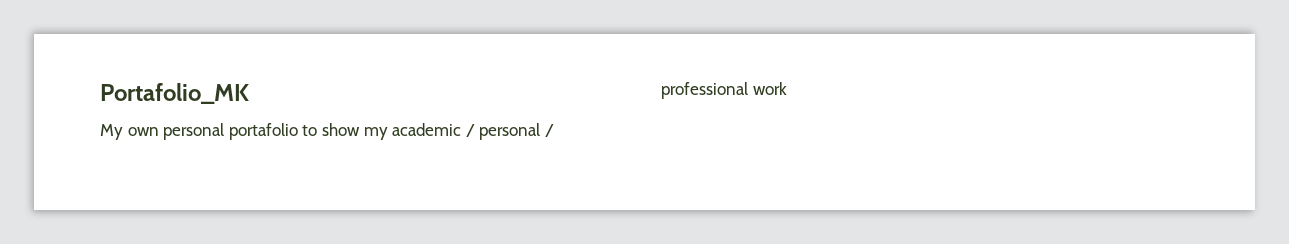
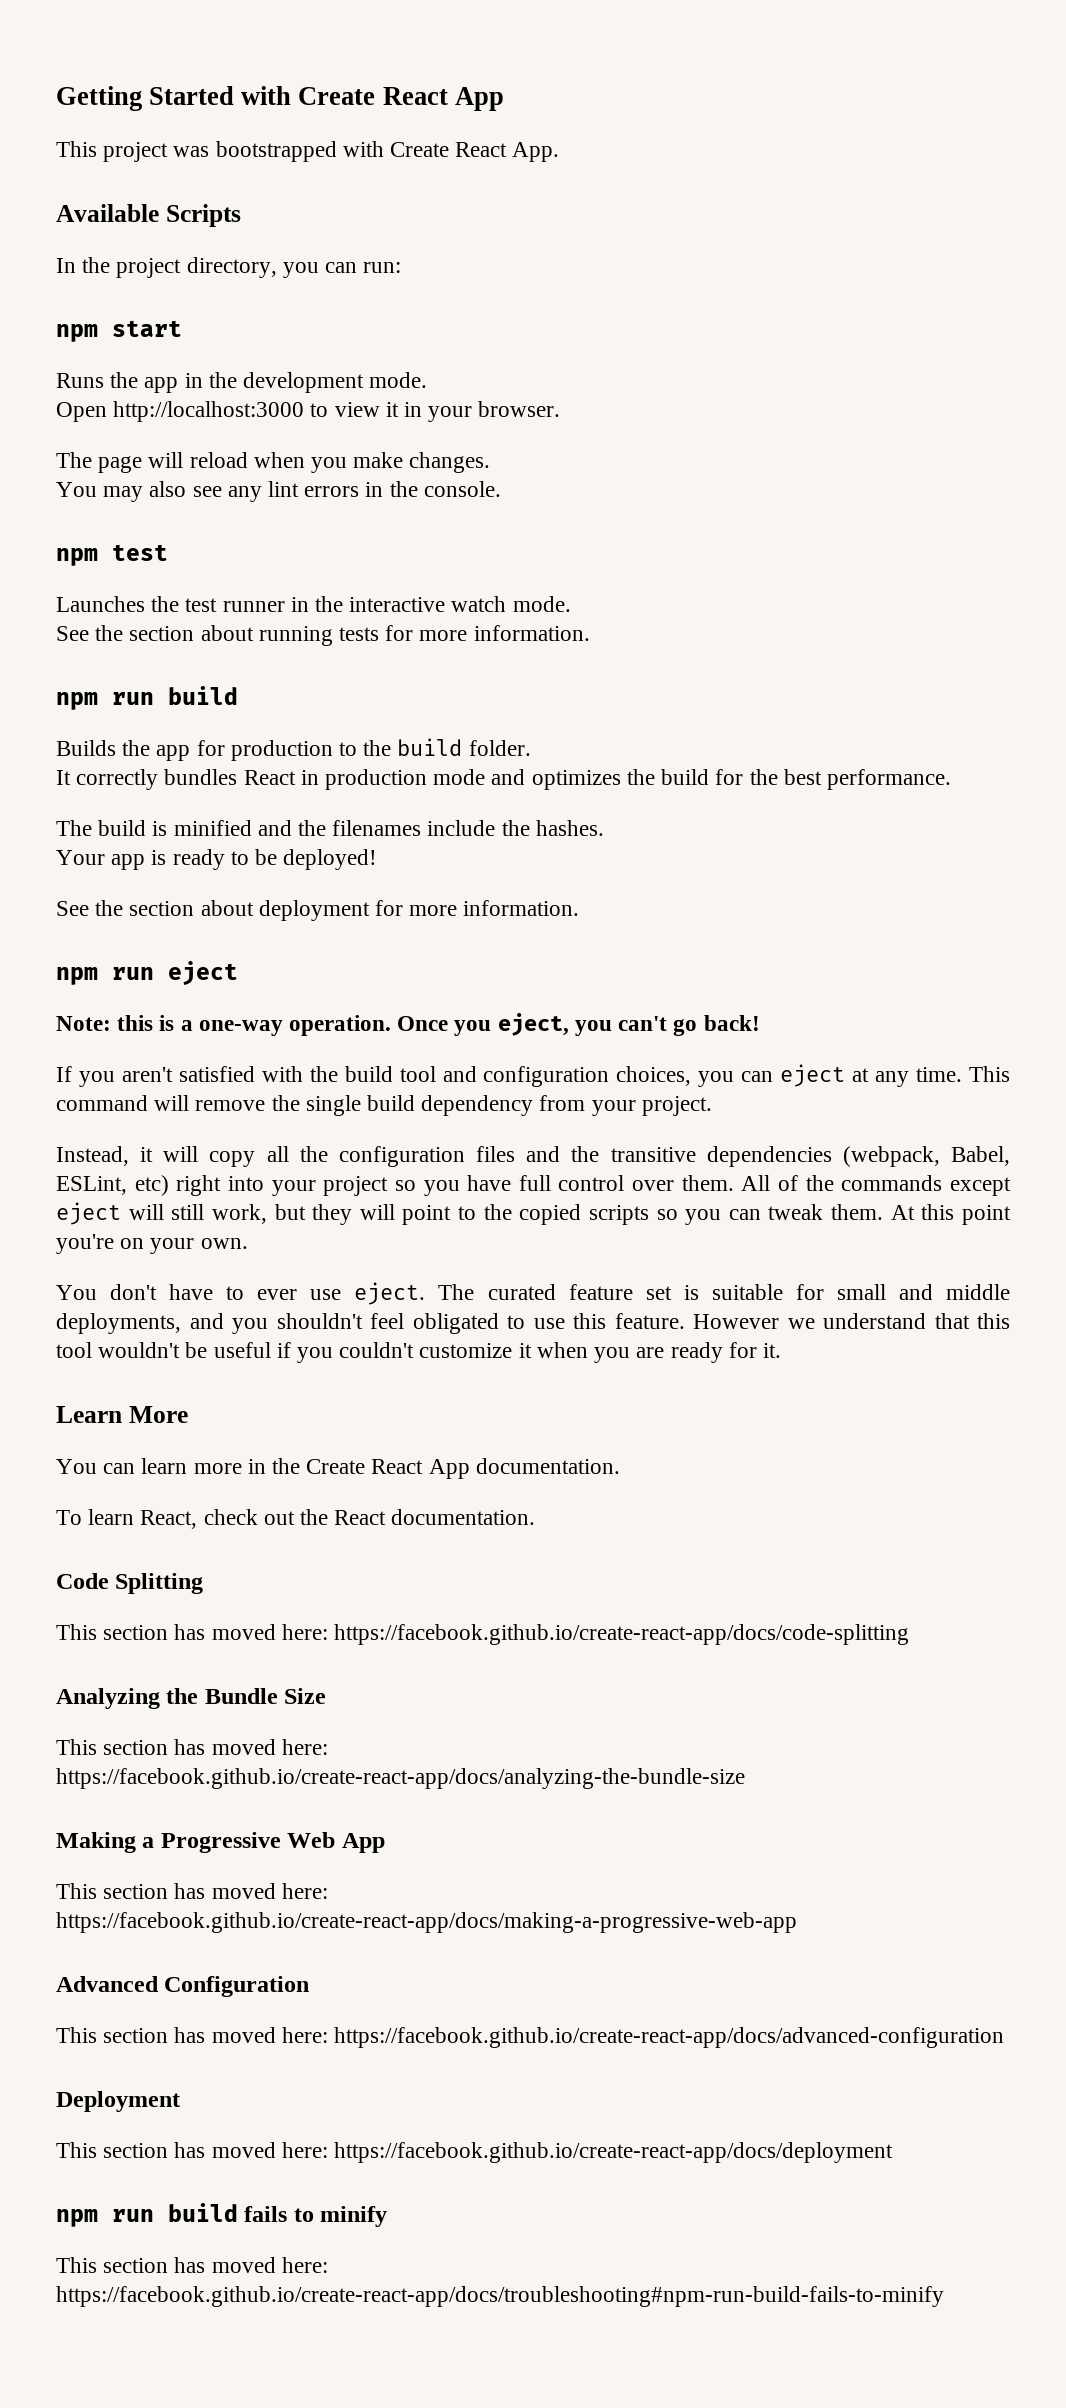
- Portafolio_MK
- My own personal portafolio to show my academic / personal / professional work
+ Getting Started with Create React App
+ This project was bootstrapped with Create React App.
+ Available Scripts
+ In the project directory, you can run:
+ npm start
+ Runs the app in the development mode.
+ Open http://localhost:3000 to view it in your browser.
+ The page will reload when you make changes.
+ You may also see any lint errors in the console.
+ npm test
+ Launches the test runner in the interactive watch mode.
+ See the section about running tests for more information.
+ npm run build
+ Builds the app for production to the build folder.
+ It correctly bundles React in production mode and optimizes the build for the best performance.
+ The build is minified and the filenames include the hashes.
+ Your app is ready to be deployed!
+ See the section about deployment for more information.
+ npm run eject
+ Note: this is a one-way operation. Once you eject, you can't go back!
+ If you aren't satisfied with the build tool and configuration choices, you can eject at any time. This command will remove the single build dependency from your project.
+ Instead, it will copy all the configuration files and the transitive dependencies (webpack, Babel, ESLint, etc) right into your project so you have full control over them. All of the commands except eject will still work, but they will point to the copied scripts so you can tweak them. At this point you're on your own.
+ You don't have to ever use eject. The curated feature set is suitable for small and middle deployments, and you shouldn't feel obligated to use this feature. However we understand that this tool wouldn't be useful if you couldn't customize it when you are ready for it.
+ Learn More
+ You can learn more in the Create React App documentation.
+ To learn React, check out the React documentation.
+ Code Splitting
+ This section has moved here: https://facebook.github.io/create-react-app/docs/code-splitting
+ Analyzing the Bundle Size
+ This section has moved here: https://facebook.github.io/create-react-app/docs/analyzing-the-bundle-size
+ Making a Progressive Web App
+ This section has moved here: https://facebook.github.io/create-react-app/docs/making-a-progressive-web-app
+ Advanced Configuration
+ This section has moved here: https://facebook.github.io/create-react-app/docs/advanced-configuration
+ Deployment
+ This section has moved here: https://facebook.github.io/create-react-app/docs/deployment
+ npm run build fails to minify
+ This section has moved here: https://facebook.github.io/create-react-app/docs/troubleshooting#npm-run-build-fails-to-minify

